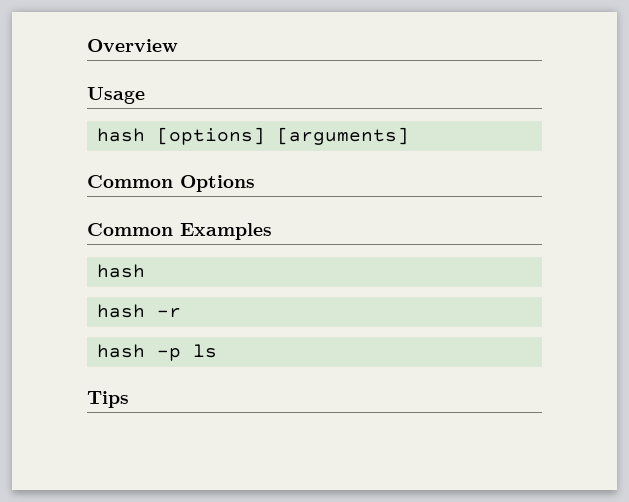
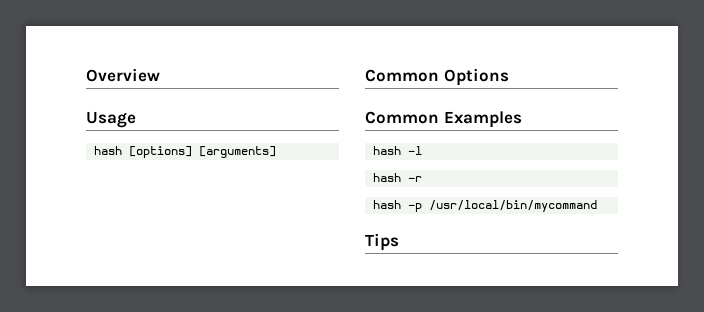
  Common Examples
- hash
+ hash -l
- hash -p ls
+ hash -p /usr/local/bin/mycommand

